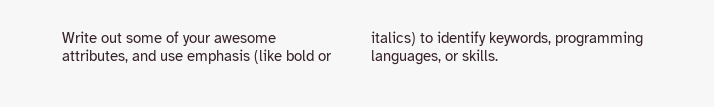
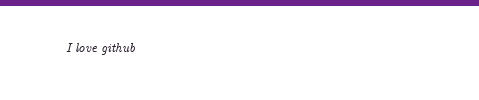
- Write out some of your awesome attributes, and use emphasis (like bold or italics) to identify keywords, programming languages, or skills.
+ I love github

